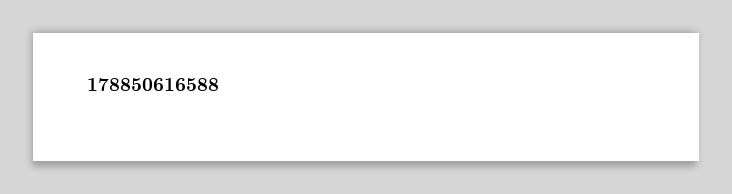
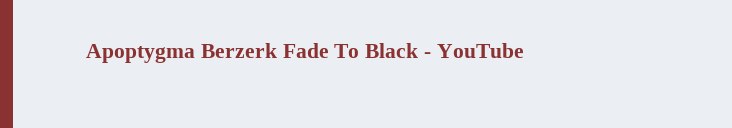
- 178850616588
+ Apoptygma Berzerk Fade To Black - YouTube

